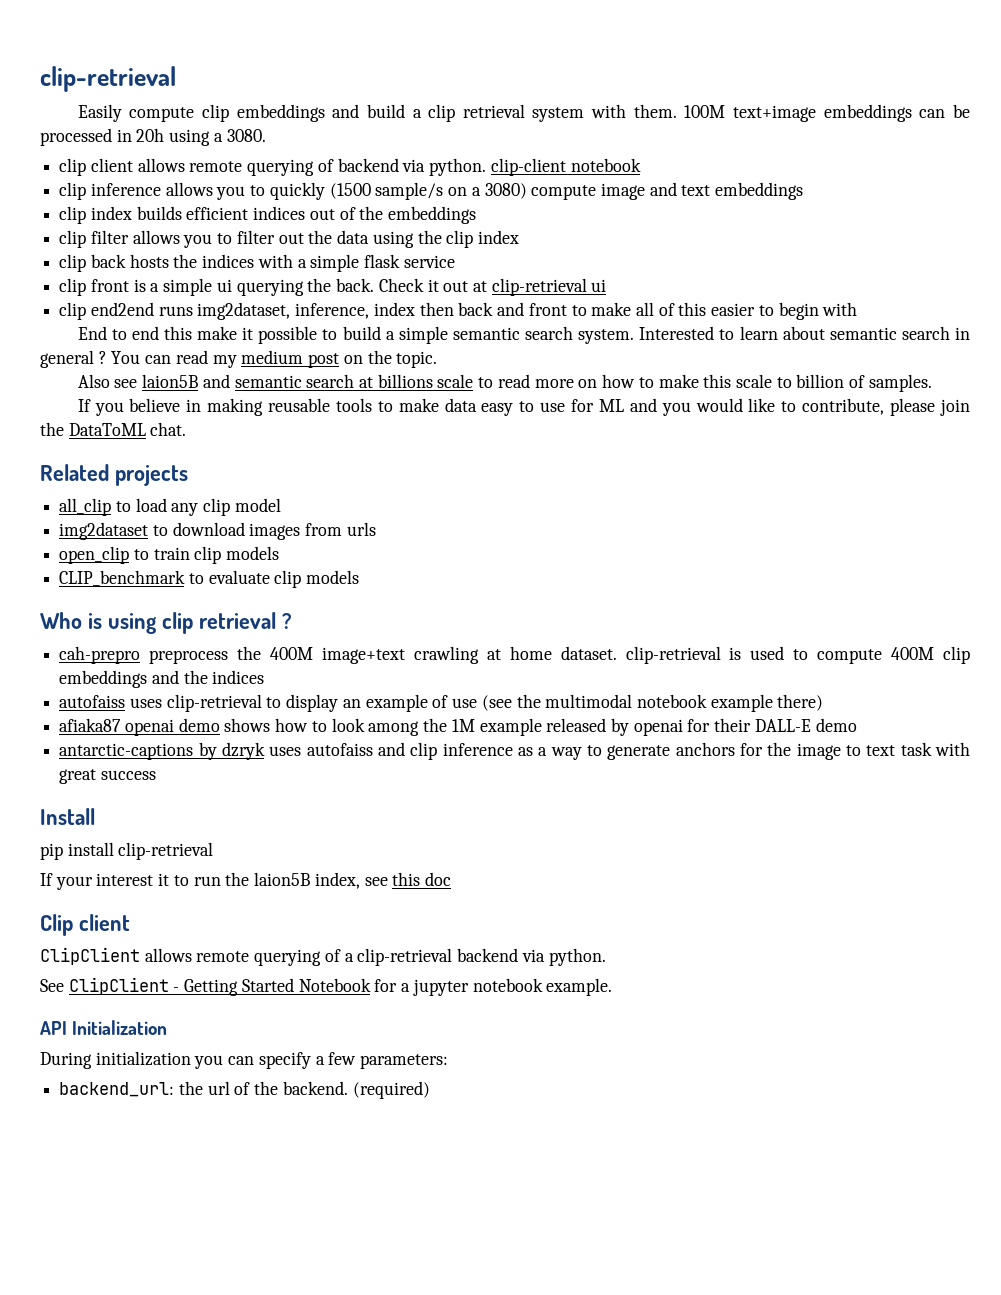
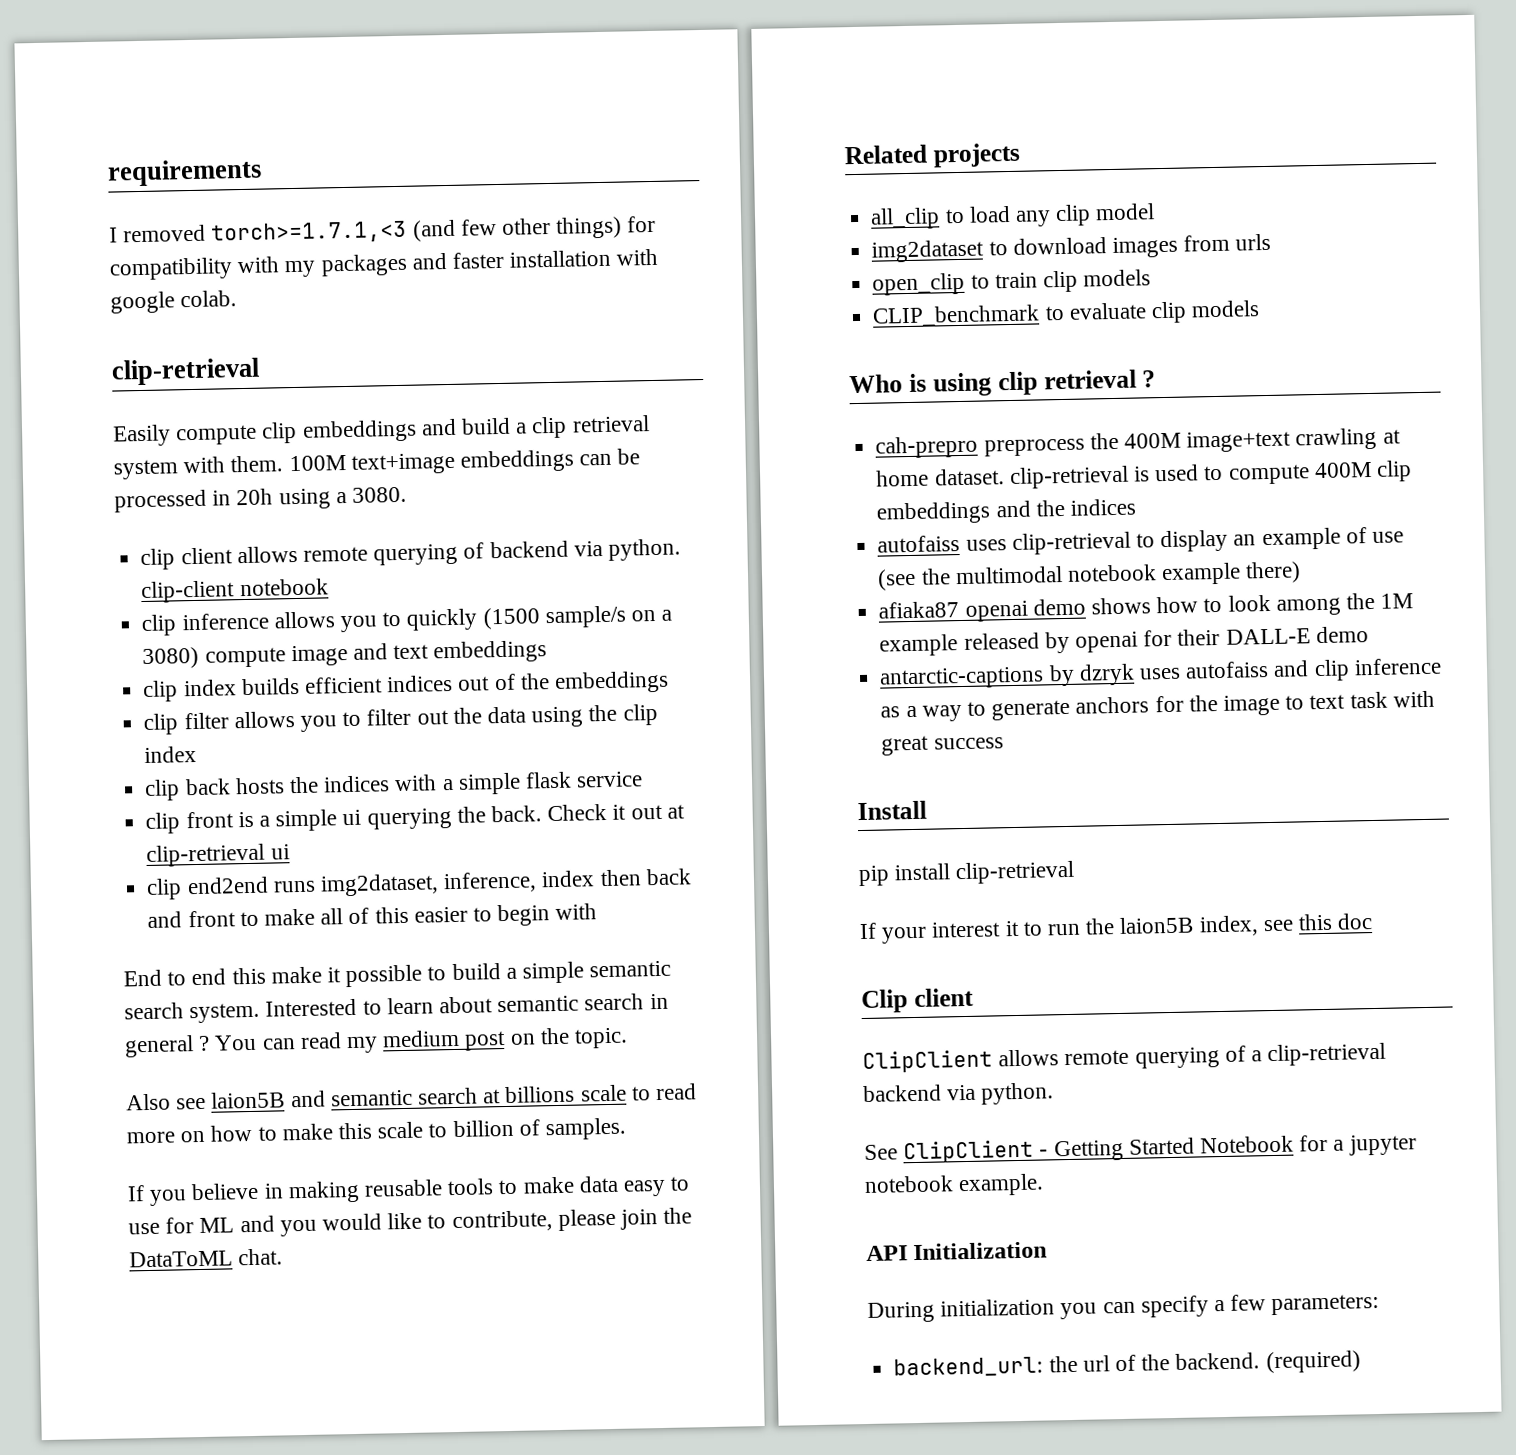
+ requirements
+ I removed torch>=1.7.1,<3 (and few other things) for compatibility with my packages and faster installation with google colab.

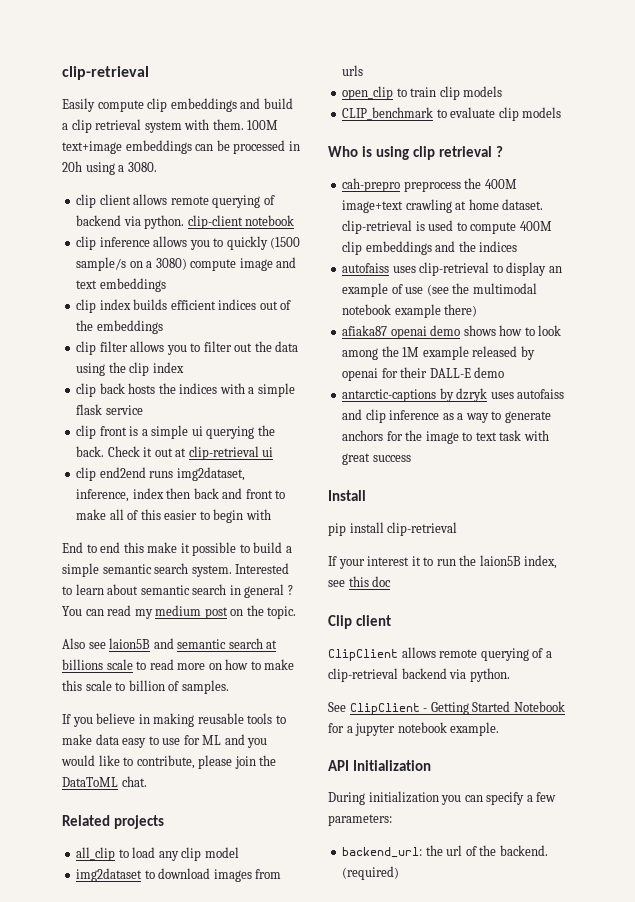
- requirements
- I removed torch>=1.7.1,<3 (and few other things) for compatibility with my packages and faster installation with google colab.

